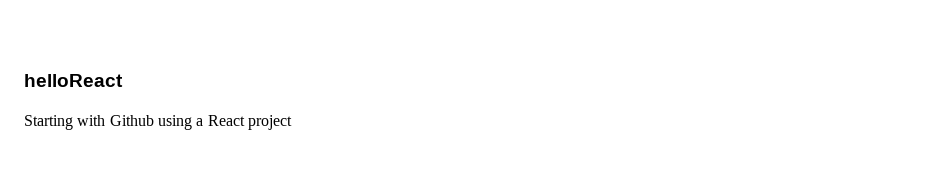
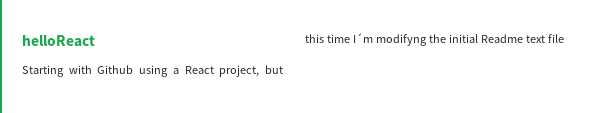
- Starting with Github using a React project
+ Starting with Github using a React project, but this time I´m modifyng the initial Readme text file

